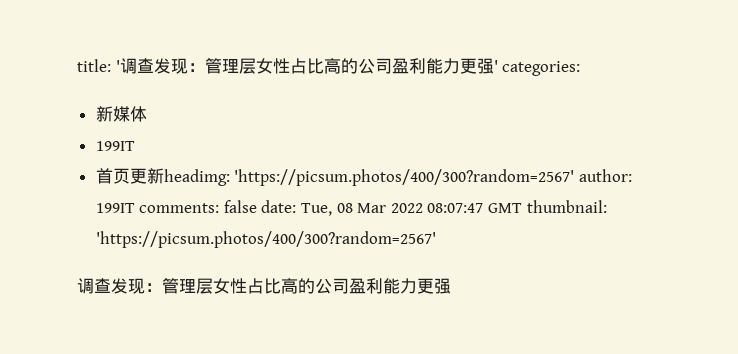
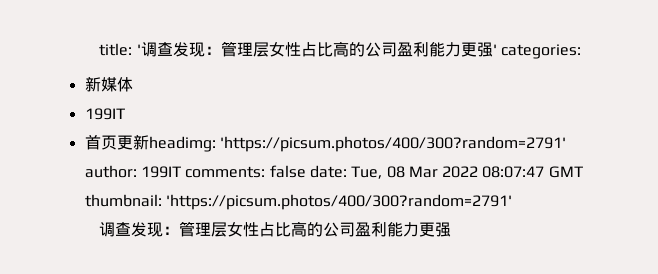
- 首页更新headimg: 'https://picsum.photos/400/300?random=2567' author: 199IT comments: false date: Tue, 08 Mar 2022 08:07:47 GMT thumbnail: 'https://picsum.photos/400/300?random=2567'
+ 首页更新headimg: 'https://picsum.photos/400/300?random=2791' author: 199IT comments: false date: Tue, 08 Mar 2022 08:07:47 GMT thumbnail: 'https://picsum.photos/400/300?random=2791'

